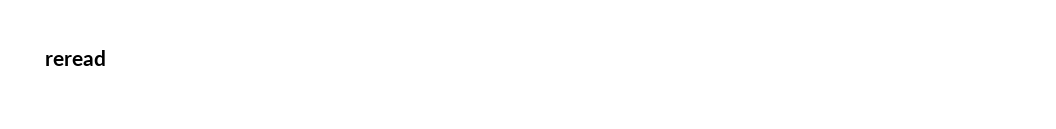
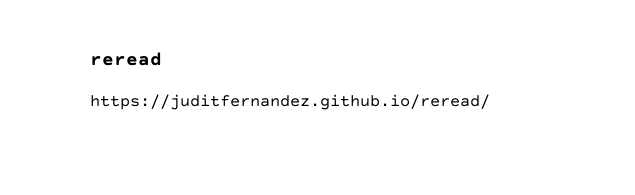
+ https://juditfernandez.github.io/reread/

